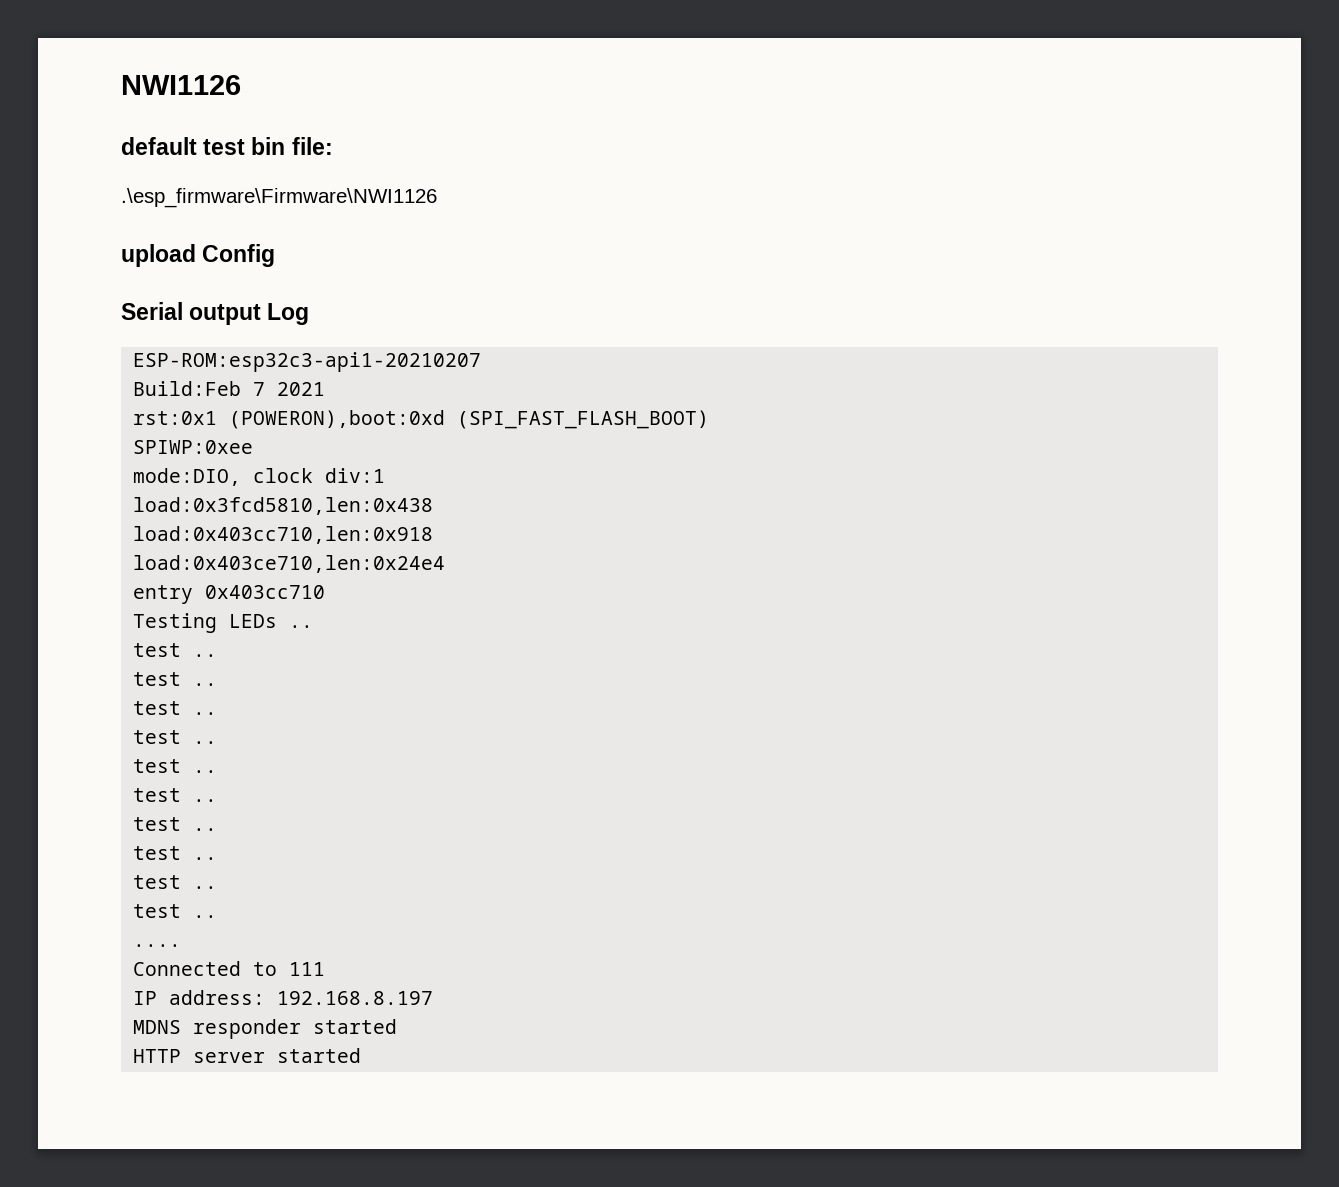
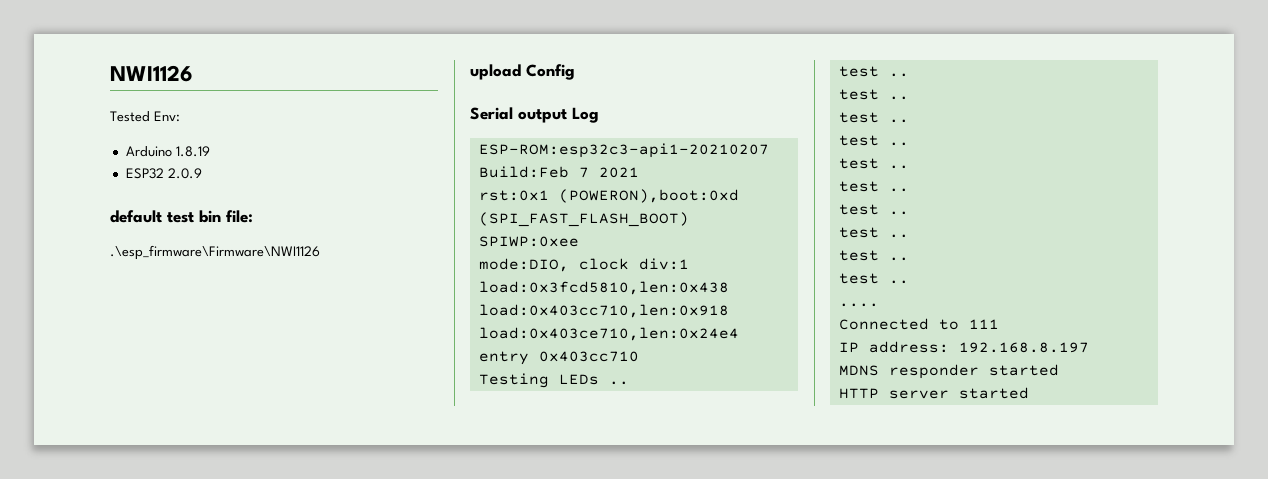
+ Tested Env:
+ Arduino 1.8.19
+ ESP32 2.0.9

